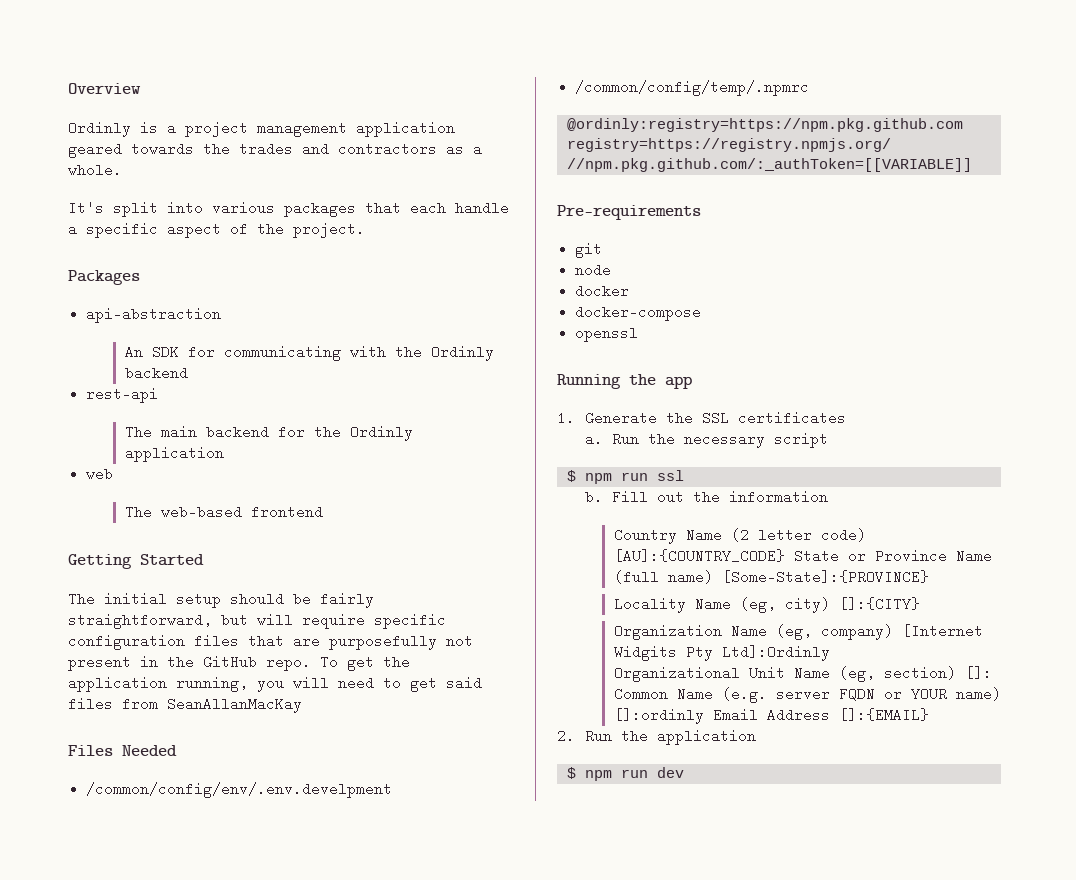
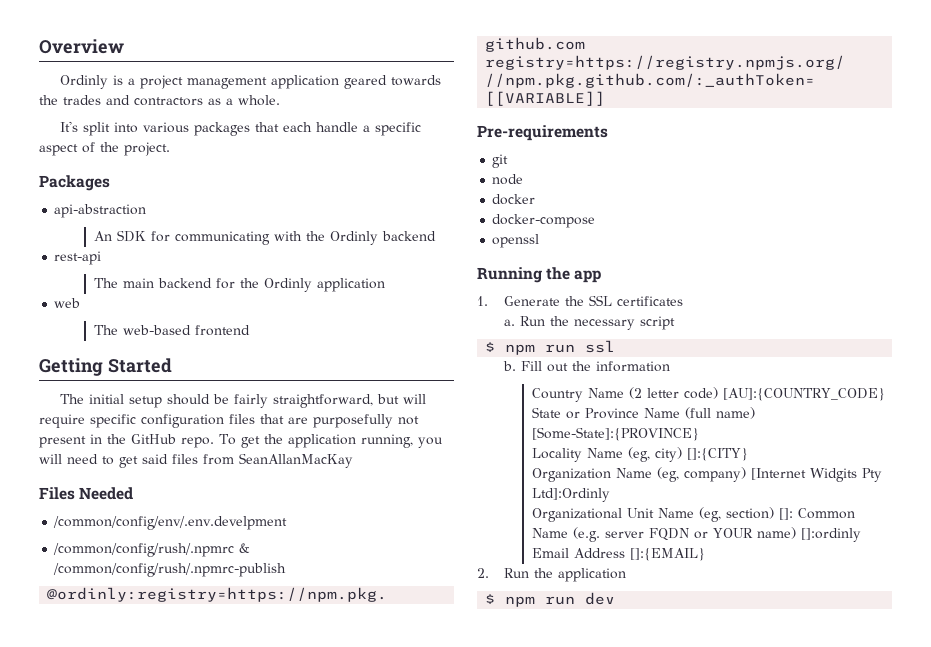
- /common/config/temp/.npmrc
+ /common/config/rush/.npmrc & /common/config/rush/.npmrc-publish

